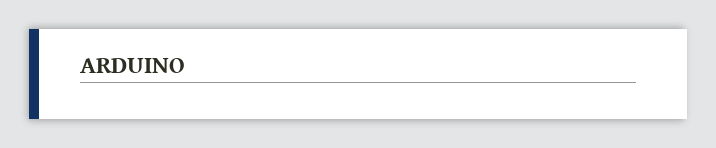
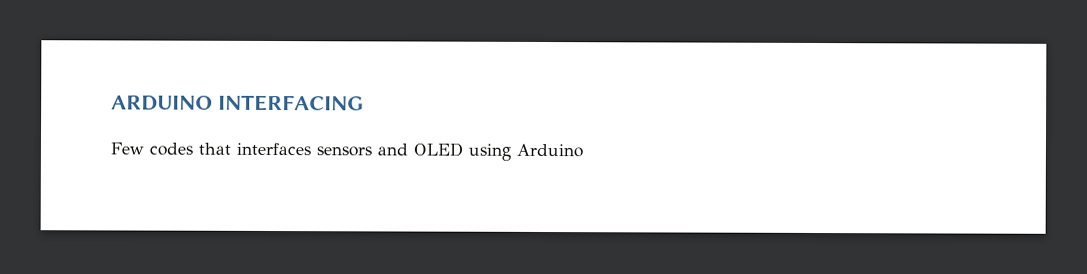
- ARDUINO
+ ARDUINO INTERFACING
+ Few codes that interfaces sensors and OLED using Arduino

